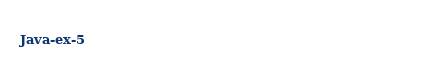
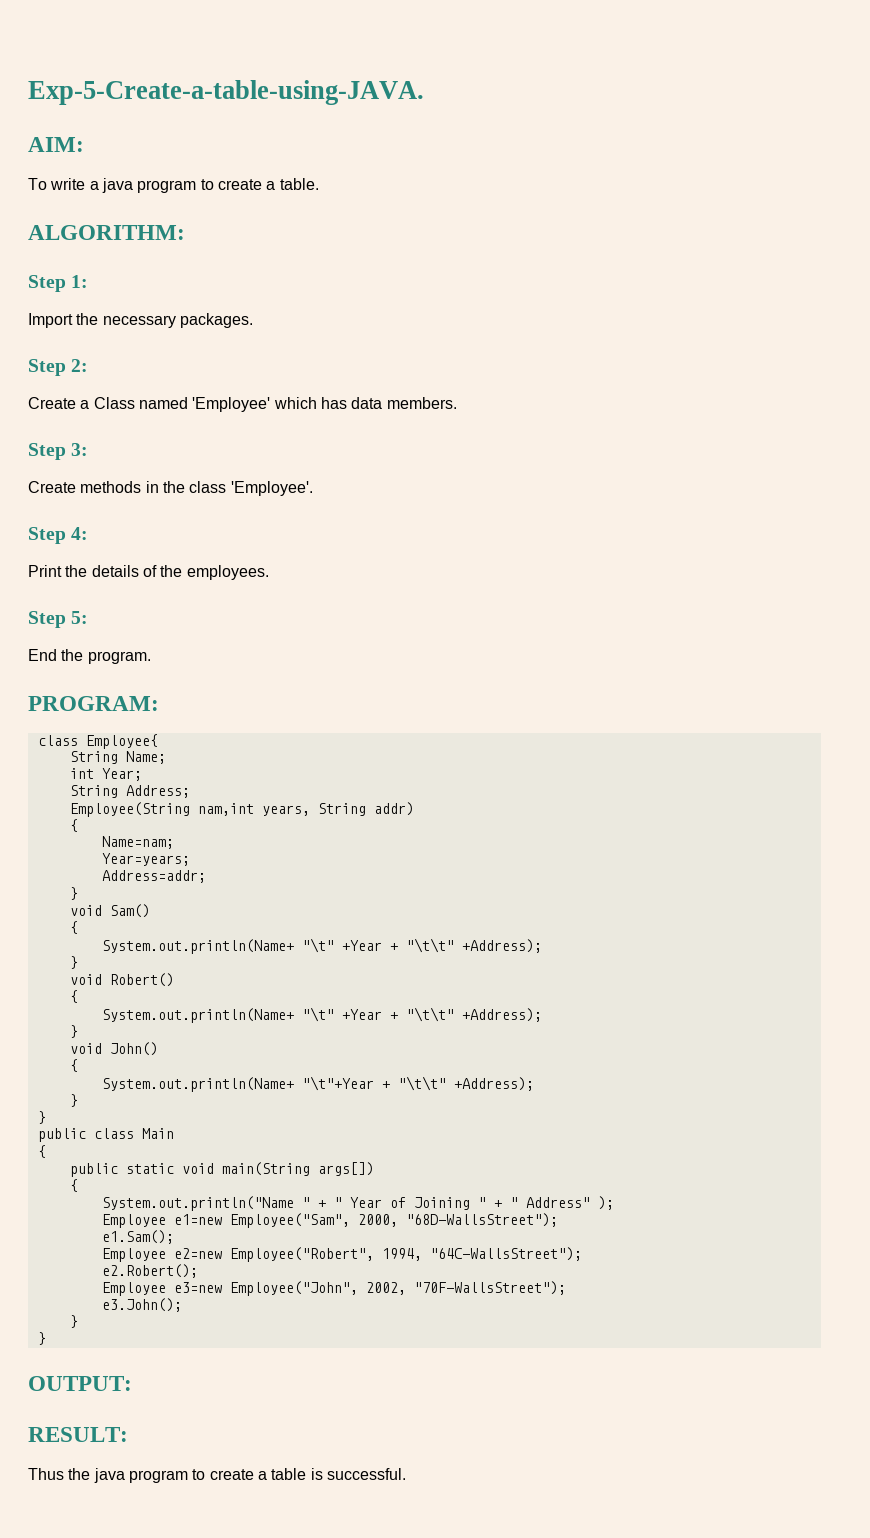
- Java-ex-5
+ Exp-5-Create-a-table-using-JAVA.
+ AIM:
+ To write a java program to create a table.
+ ALGORITHM:
+ Step 1:
+ Import the necessary packages.
+ Step 2:
+ Create a Class named 'Employee' which has data members.
+ Step 3:
+ Create methods in the class 'Employee'.
+ Step 4:
+ Print the details of the employees.
+ Step 5:
+ End the program.
+ PROGRAM:
+ class Employee{
+ String Name;
+ int Year;
+ String Address;
+ Employee(String nam,int years, String addr)
+ {
+ Name=nam;
+ Year=years;
+ Address=addr;
+ }
+ void Sam()
+ {
+ System.out.println(Name+ "\t" +Year + "\t\t" +Address);
+ }
+ void Robert()
+ {
+ System.out.println(Name+ "\t" +Year + "\t\t" +Address);
+ }
+ void John()
+ {
+ System.out.println(Name+ "\t"+Year + "\t\t" +Address);
+ }
+ }
+ public class Main
+ {
+ public static void main(String args[])
+ {
+ System.out.println("Name " + " Year of Joining " + " Address" );
+ Employee e1=new Employee("Sam", 2000, "68D-WallsStreet");
+ e1.Sam();
+ Employee e2=new Employee("Robert", 1994, "64C-WallsStreet");
+ e2.Robert();
+ Employee e3=new Employee("John", 2002, "70F-WallsStreet");
+ e3.John();
+ }
+ }
+ OUTPUT:
+ RESULT:
+ Thus the java program to create a table is successful.

